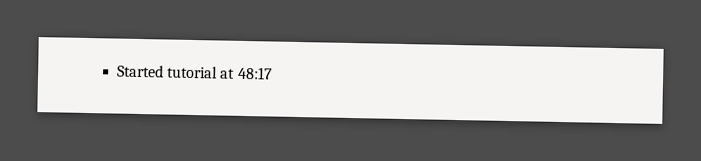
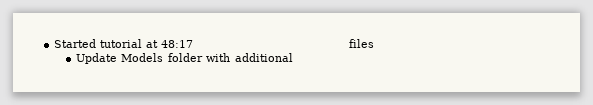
+ Update Models folder with additional files

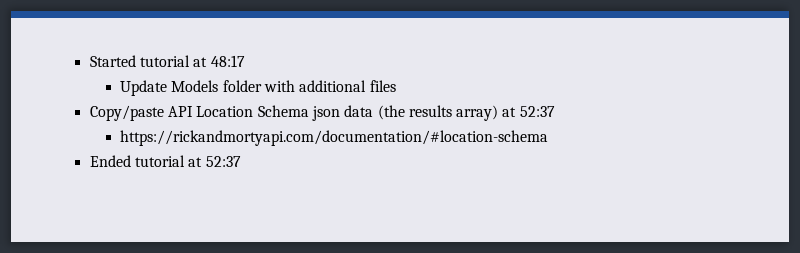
+ Copy/paste API Location Schema json data (the results array) at 52:37
+ https://rickandmortyapi.com/documentation/#location-schema
+ Ended tutorial at 52:37

